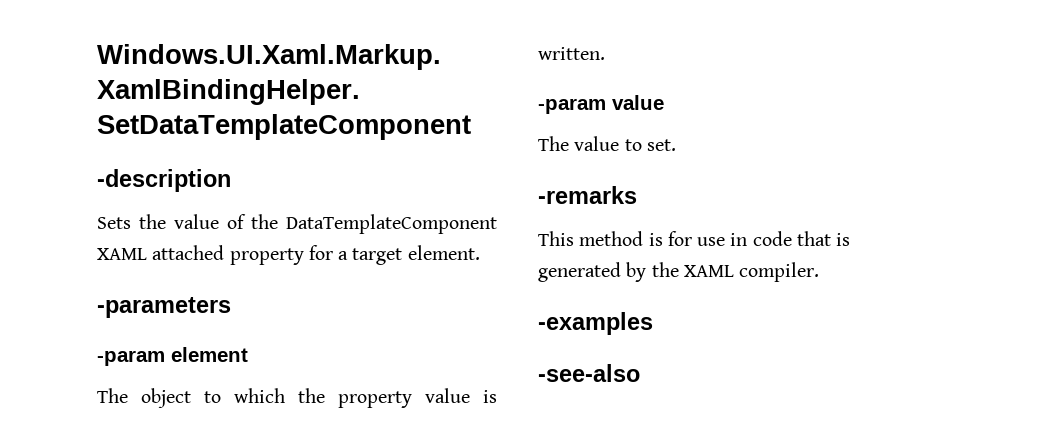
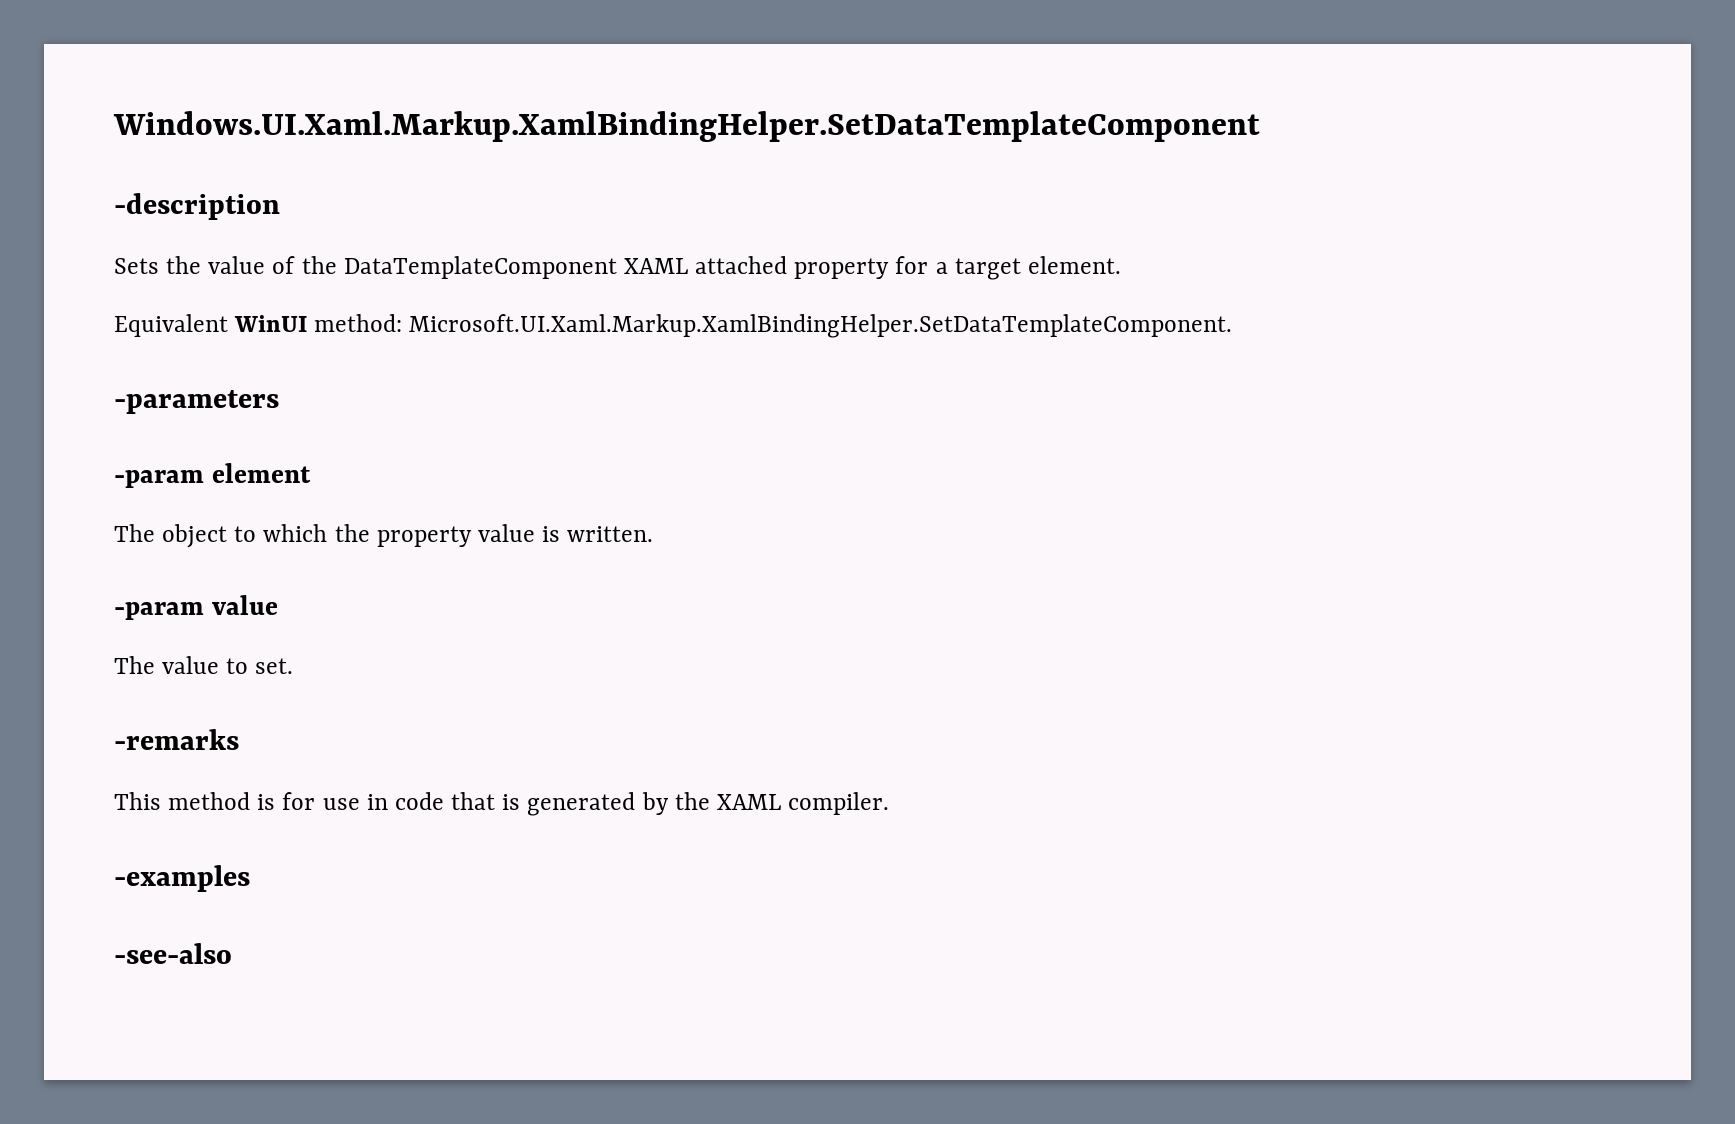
+ Equivalent WinUI method: Microsoft.UI.Xaml.Markup.XamlBindingHelper.SetDataTemplateComponent.

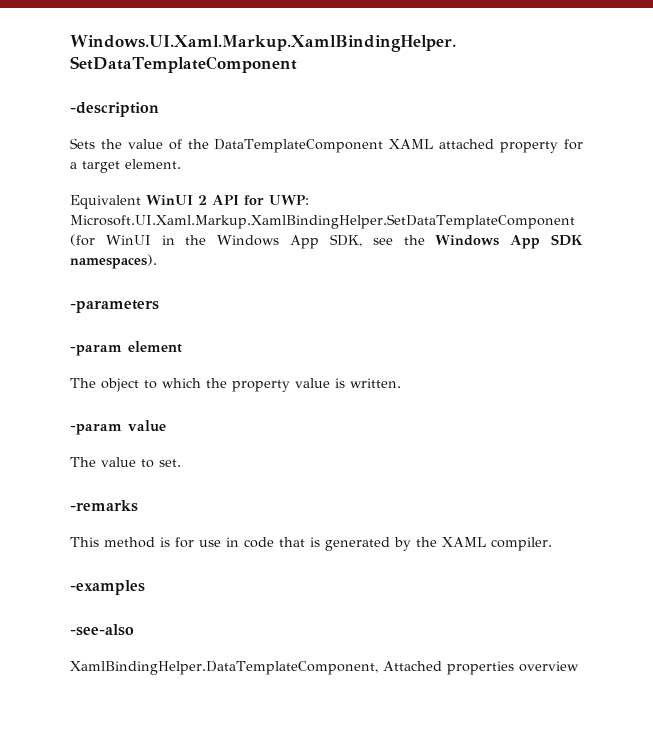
- Equivalent WinUI method: Microsoft.UI.Xaml.Markup.XamlBindingHelper.SetDataTemplateComponent.
+ Equivalent WinUI 2 API for UWP: Microsoft.UI.Xaml.Markup.XamlBindingHelper.SetDataTemplateComponent (for WinUI in the Windows App SDK, see the Windows App SDK namespaces).
+ XamlBindingHelper.DataTemplateComponent, Attached properties overview

